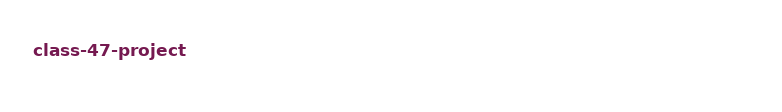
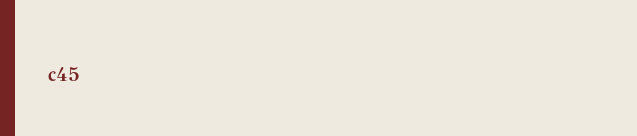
- class-47-project
+ c45

